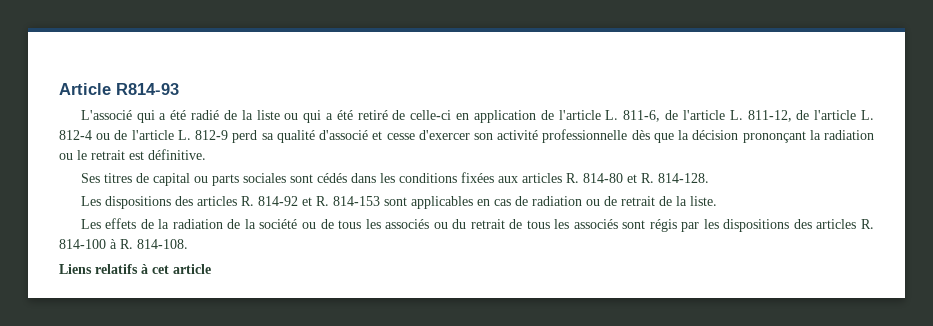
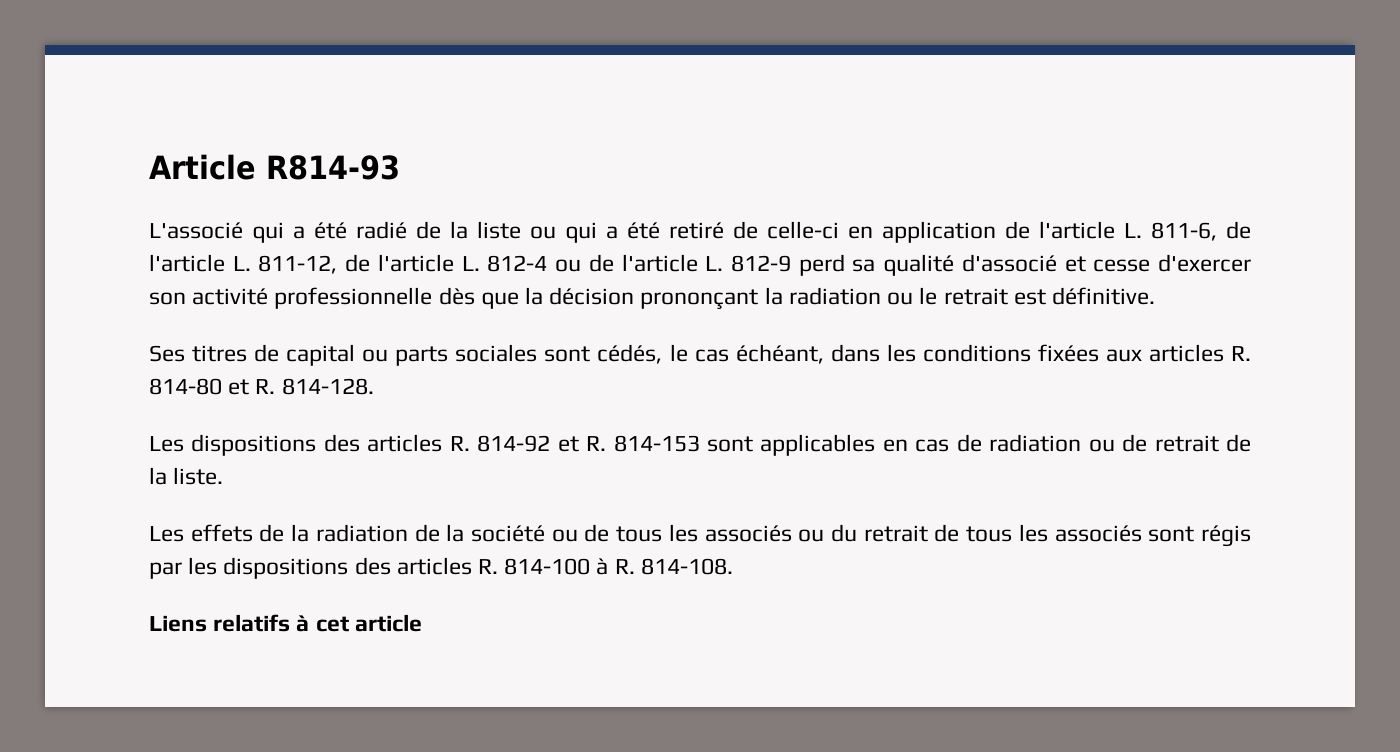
- Ses titres de capital ou parts sociales sont cédés dans les conditions fixées aux articles R. 814-80 et R. 814-128.
+ Ses titres de capital ou parts sociales sont cédés, le cas échéant, dans les conditions fixées aux articles R. 814-80 et R. 814-128.

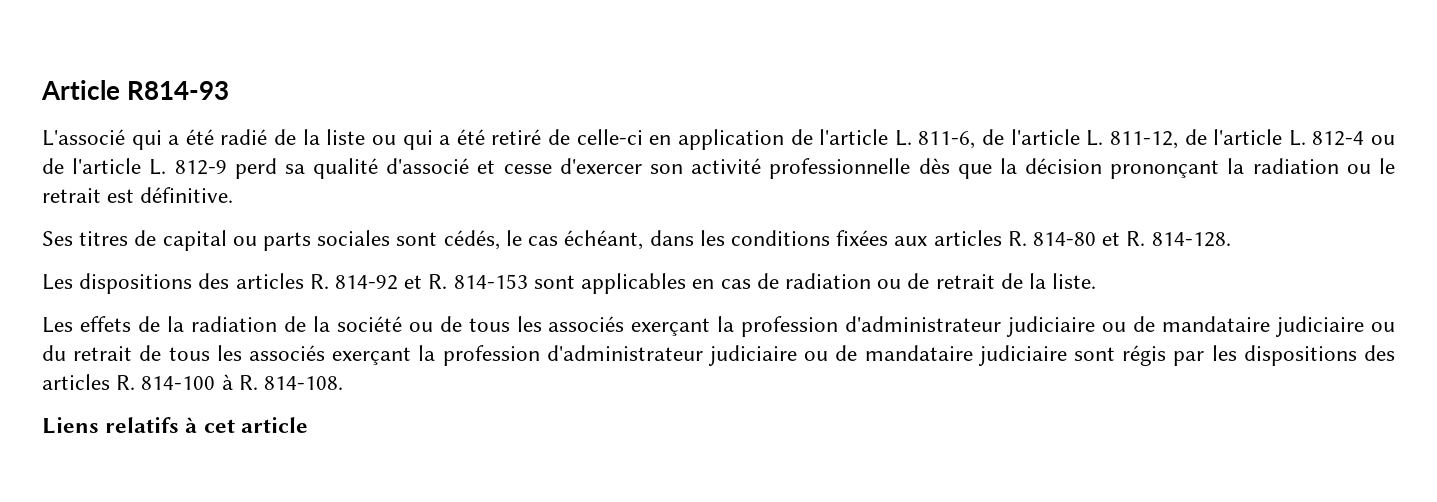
- Les effets de la radiation de la société ou de tous les associés ou du retrait de tous les associés sont régis par les dispositions des articles R. 814-100 à R. 814-108.
+ Les effets de la radiation de la société ou de tous les associés exerçant la profession d'administrateur judiciaire ou de mandataire judiciaire ou du retrait de tous les associés exerçant la profession d'administrateur judiciaire ou de mandataire judiciaire sont régis par les dispositions des articles R. 814-100 à R. 814-108.

